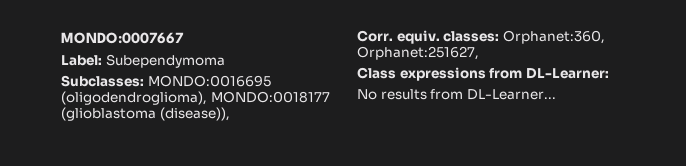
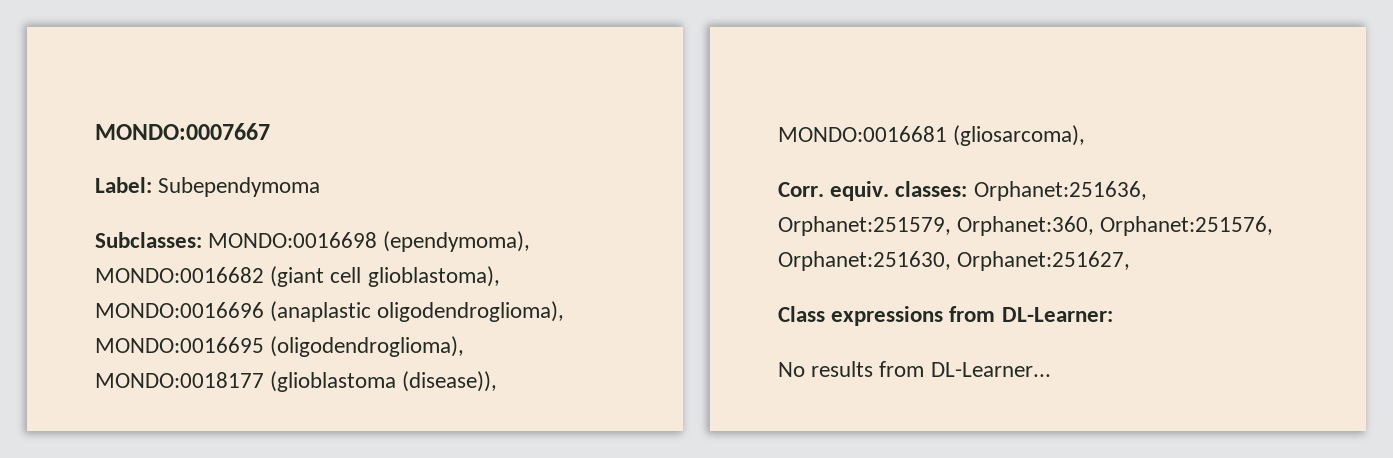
- Subclasses: MONDO:0016695 (oligodendroglioma), MONDO:0018177 (glioblastoma (disease)),
+ Subclasses: MONDO:0016698 (ependymoma), MONDO:0016682 (giant cell glioblastoma), MONDO:0016696 (anaplastic oligodendroglioma), MONDO:0016695 (oligodendroglioma), MONDO:0018177 (glioblastoma (disease)), MONDO:0016681 (gliosarcoma),
- Corr. equiv. classes: Orphanet:360, Orphanet:251627,
+ Corr. equiv. classes: Orphanet:251636, Orphanet:251579, Orphanet:360, Orphanet:251576, Orphanet:251630, Orphanet:251627,

